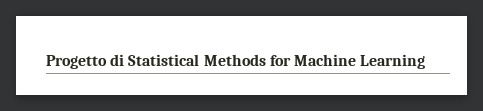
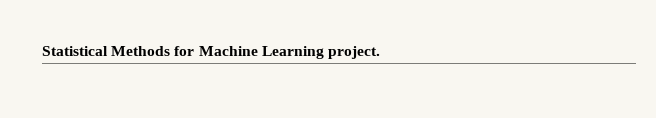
- Progetto di Statistical Methods for Machine Learning
+ Statistical Methods for Machine Learning project.

